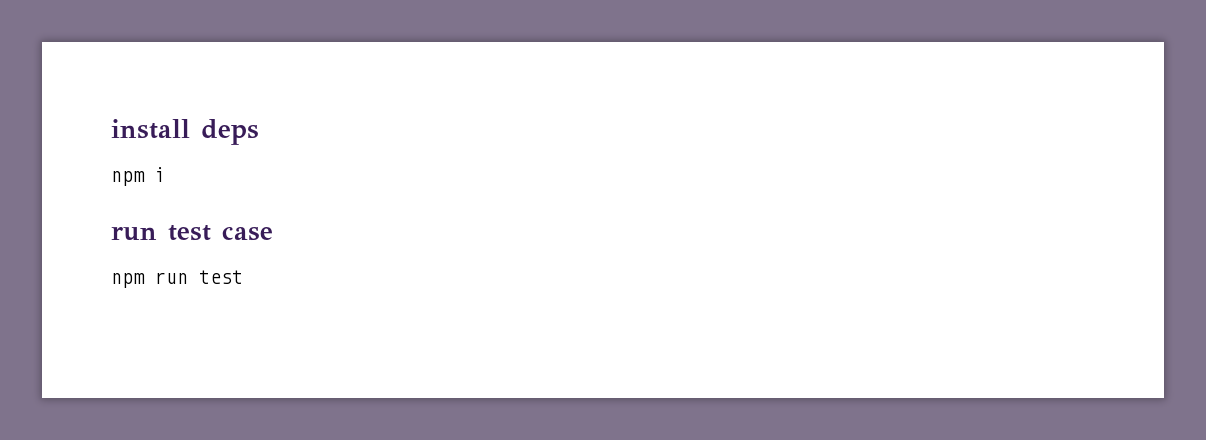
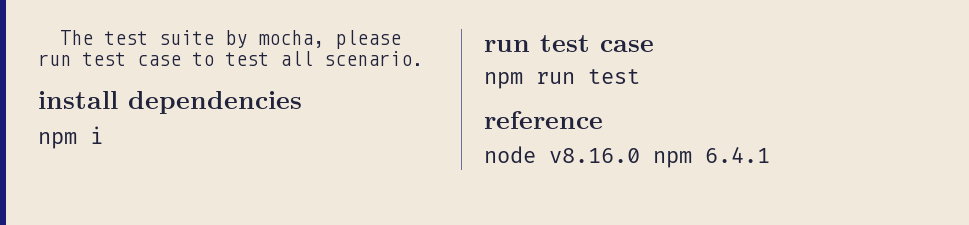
- install deps
+ The test suite by mocha, please run test case to test all scenario.
+ install dependencies
+ reference
+ node v8.16.0 npm 6.4.1

